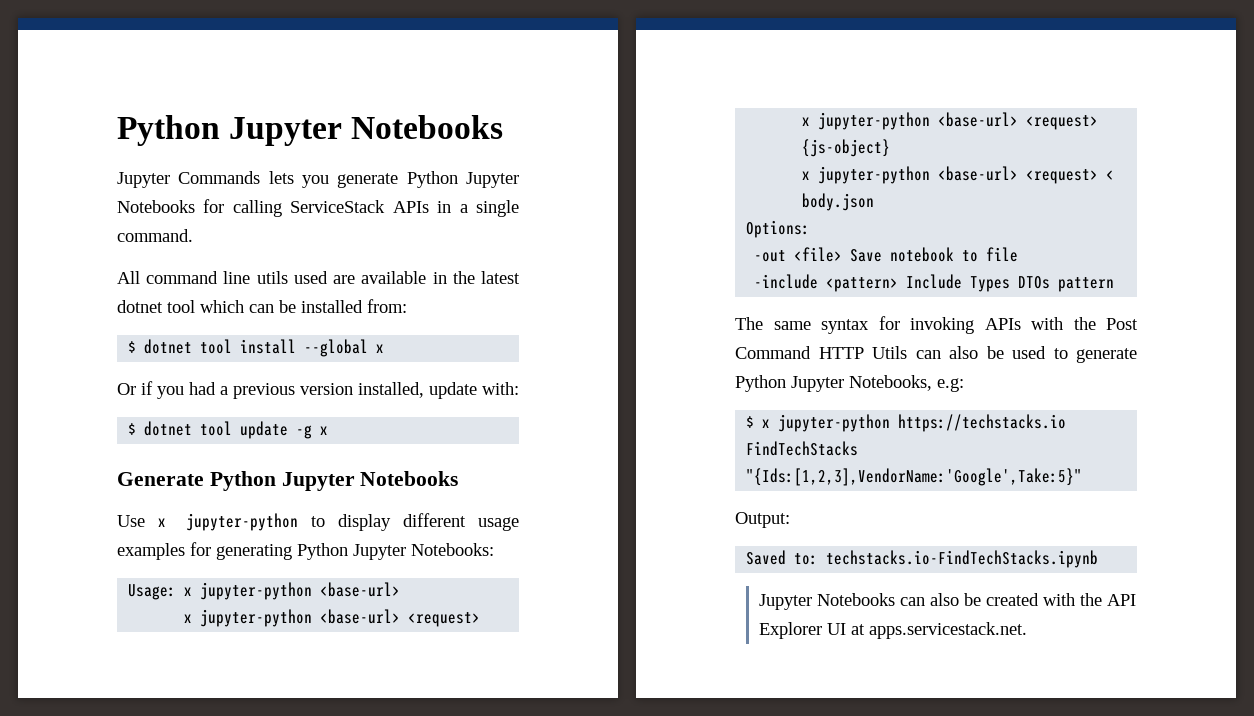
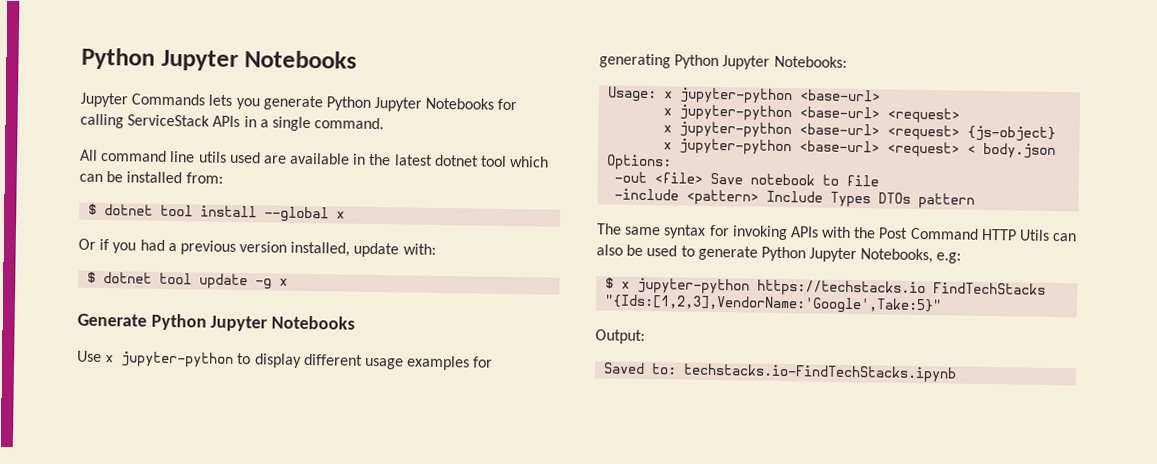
- Jupyter Notebooks can also be created with the API Explorer UI at apps.servicestack.net.

